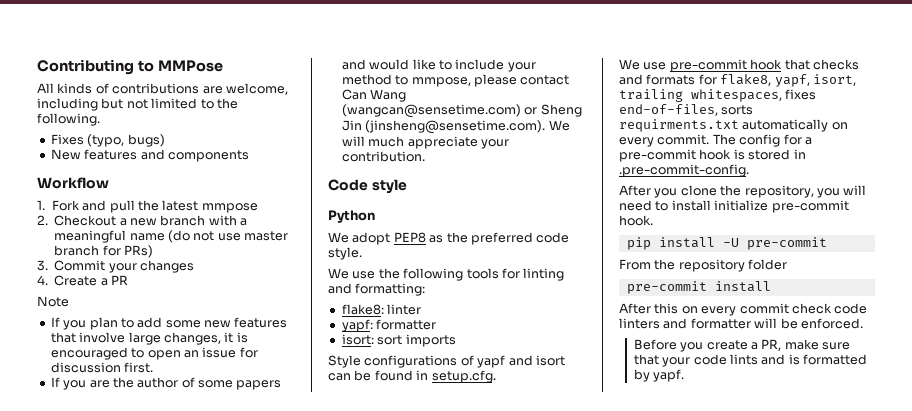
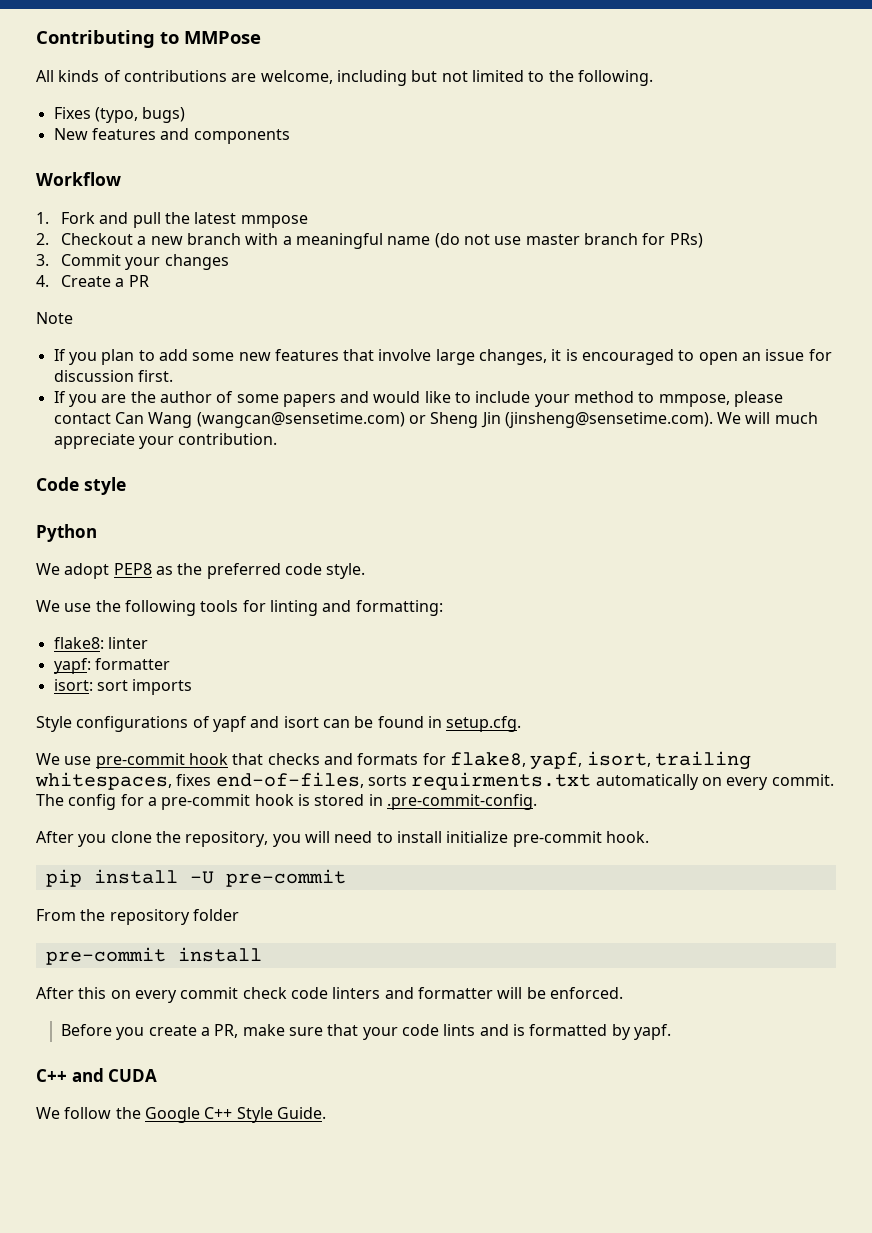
+ C++ and CUDA
+ We follow the Google C++ Style Guide.

